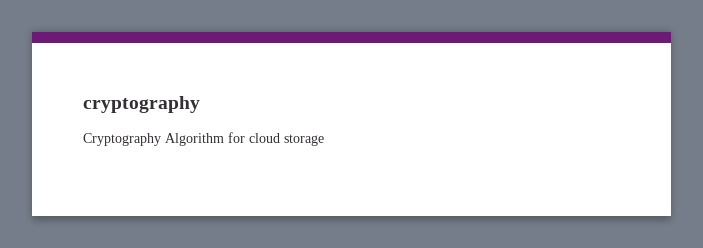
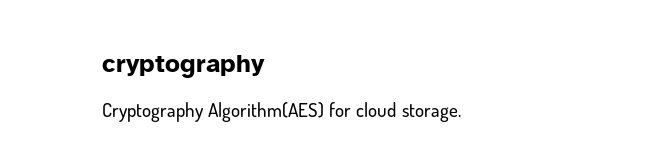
- Cryptography Algorithm for cloud storage
+ Cryptography Algorithm(AES) for cloud storage.

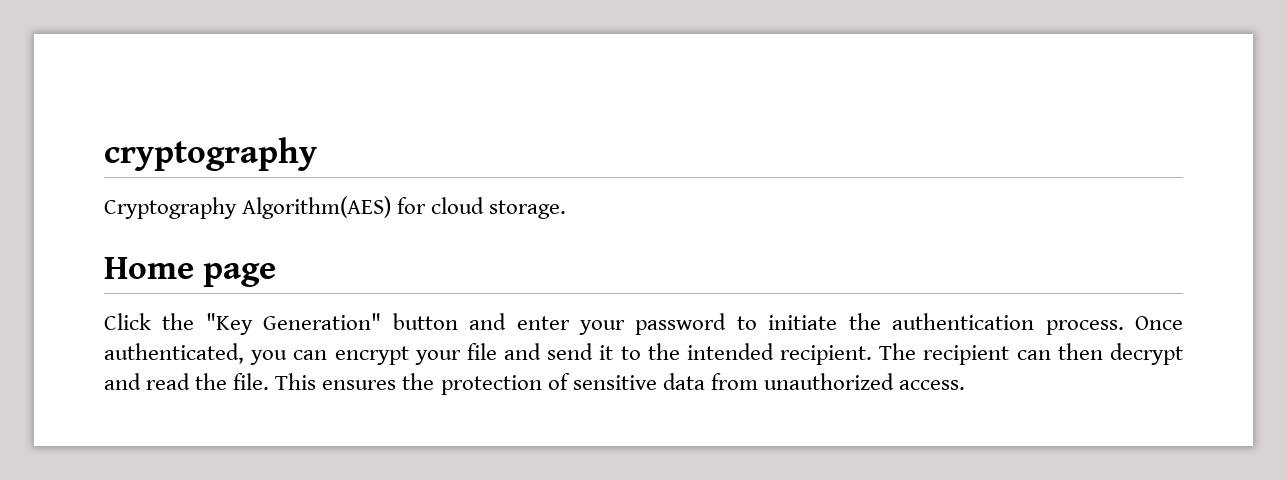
+ Home page
+ Click the "Key Generation" button and enter your password to initiate the authentication process. Once authenticated, you can encrypt your file and send it to the intended recipient. The recipient can then decrypt and read the file. This ensures the protection of sensitive data from unauthorized access.

